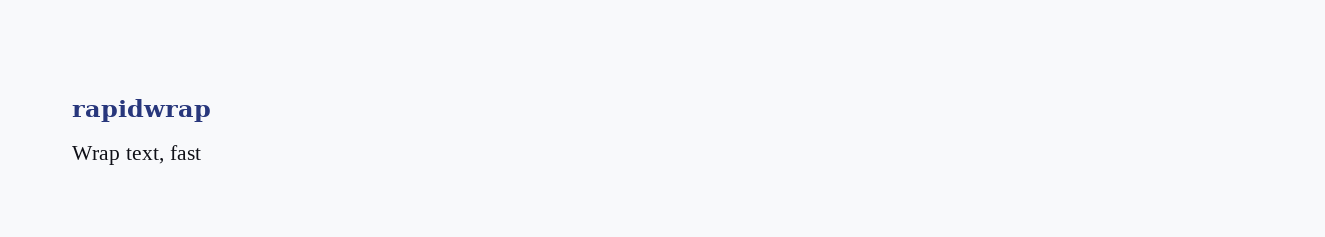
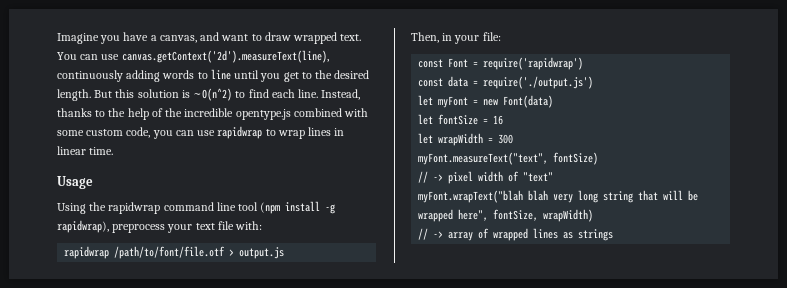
- rapidwrap
- Wrap text, fast
+ Imagine you have a canvas, and want to draw wrapped text. You can use canvas.getContext('2d').measureText(line), continuously adding words to line until you get to the desired length. But this solution is ~O(n^2) to find each line. Instead, thanks to the help of the incredible opentype.js combined with some custom code, you can use rapidwrap to wrap lines in linear time.
+ Usage
+ Using the rapidwrap command line tool (npm install -g rapidwrap), preprocess your text file with:
+ rapidwrap /path/to/font/file.otf > output.js
+ Then, in your file:
+ const Font = require('rapidwrap')
+ const data = require('./output.js')
+ let myFont = new Font(data)
+ let fontSize = 16
+ let wrapWidth = 300
+ myFont.measureText("text", fontSize)
+ // -> pixel width of "text"
+ myFont.wrapText("blah blah very long string that will be wrapped here", fontSize, wrapWidth)
+ // -> array of wrapped lines as strings

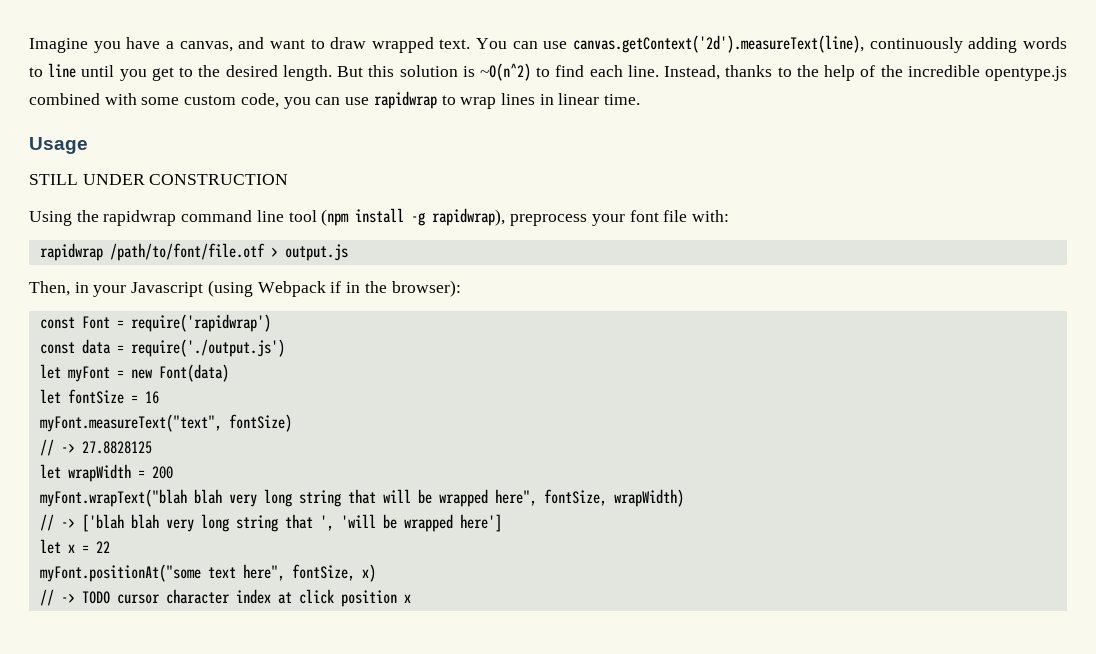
+ STILL UNDER CONSTRUCTION
- Using the rapidwrap command line tool (npm install -g rapidwrap), preprocess your text file with:
+ Using the rapidwrap command line tool (npm install -g rapidwrap), preprocess your font file with:
- Then, in your file:
+ Then, in your Javascript (using Webpack if in the browser):
- let wrapWidth = 300
- // -> pixel width of "text"
+ // -> 27.8828125
+ let wrapWidth = 200
- // -> array of wrapped lines as strings
+ // -> ['blah blah very long string that ', 'will be wrapped here']
+ let x = 22
+ myFont.positionAt("some text here", fontSize, x)
+ // -> TODO cursor character index at click position x

